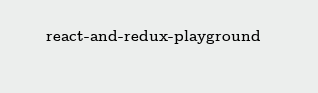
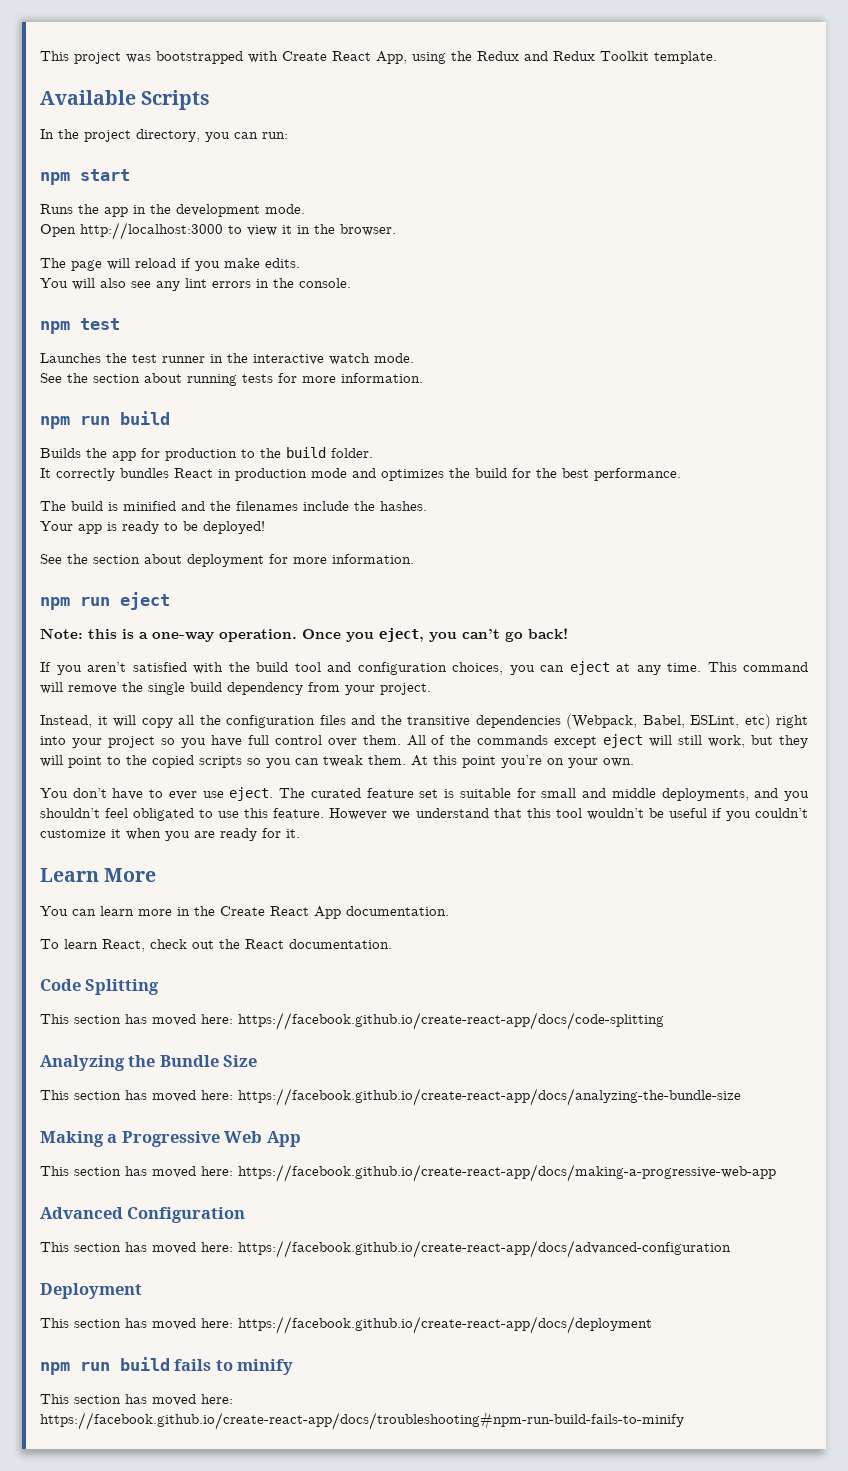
- react-and-redux-playground
+ This project was bootstrapped with Create React App, using the Redux and Redux Toolkit template.
+ Available Scripts
+ In the project directory, you can run:
+ npm start
+ Runs the app in the development mode.
+ Open http://localhost:3000 to view it in the browser.
+ The page will reload if you make edits.
+ You will also see any lint errors in the console.
+ npm test
+ Launches the test runner in the interactive watch mode.
+ See the section about running tests for more information.
+ npm run build
+ Builds the app for production to the build folder.
+ It correctly bundles React in production mode and optimizes the build for the best performance.
+ The build is minified and the filenames include the hashes.
+ Your app is ready to be deployed!
+ See the section about deployment for more information.
+ npm run eject
+ Note: this is a one-way operation. Once you eject, you can’t go back!
+ If you aren’t satisfied with the build tool and configuration choices, you can eject at any time. This command will remove the single build dependency from your project.
+ Instead, it will copy all the configuration files and the transitive dependencies (Webpack, Babel, ESLint, etc) right into your project so you have full control over them. All of the commands except eject will still work, but they will point to the copied scripts so you can tweak them. At this point you’re on your own.
+ You don’t have to ever use eject. The curated feature set is suitable for small and middle deployments, and you shouldn’t feel obligated to use this feature. However we understand that this tool wouldn’t be useful if you couldn’t customize it when you are ready for it.
+ Learn More
+ You can learn more in the Create React App documentation.
+ To learn React, check out the React documentation.
+ Code Splitting
+ This section has moved here: https://facebook.github.io/create-react-app/docs/code-splitting
+ Analyzing the Bundle Size
+ This section has moved here: https://facebook.github.io/create-react-app/docs/analyzing-the-bundle-size
+ Making a Progressive Web App
+ This section has moved here: https://facebook.github.io/create-react-app/docs/making-a-progressive-web-app
+ Advanced Configuration
+ This section has moved here: https://facebook.github.io/create-react-app/docs/advanced-configuration
+ Deployment
+ This section has moved here: https://facebook.github.io/create-react-app/docs/deployment
+ npm run build fails to minify
+ This section has moved here: https://facebook.github.io/create-react-app/docs/troubleshooting#npm-run-build-fails-to-minify

